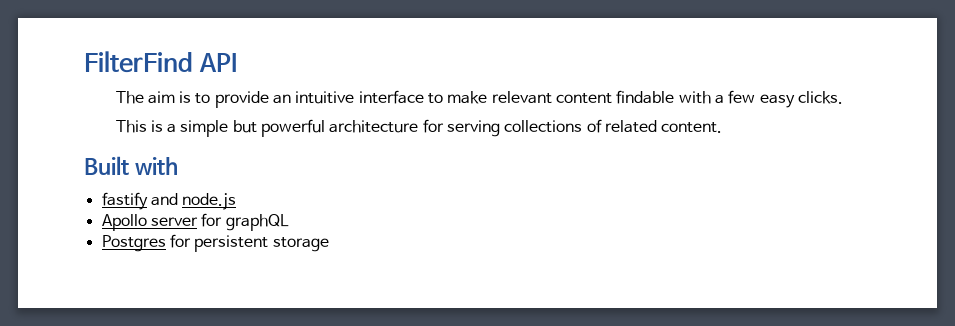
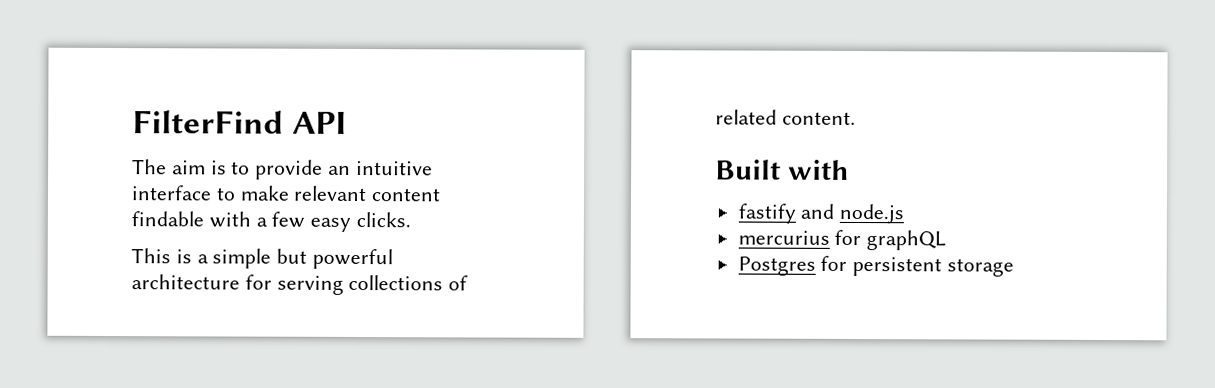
- Apollo server for graphQL
+ mercurius for graphQL

